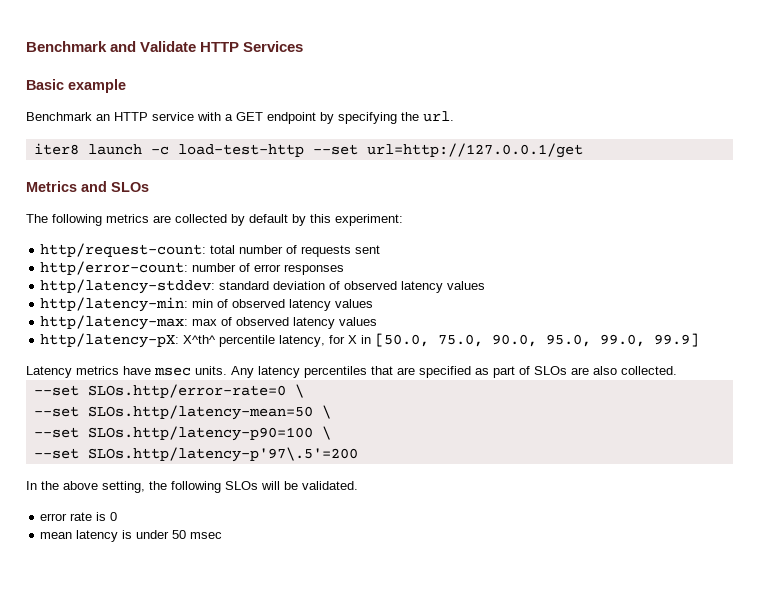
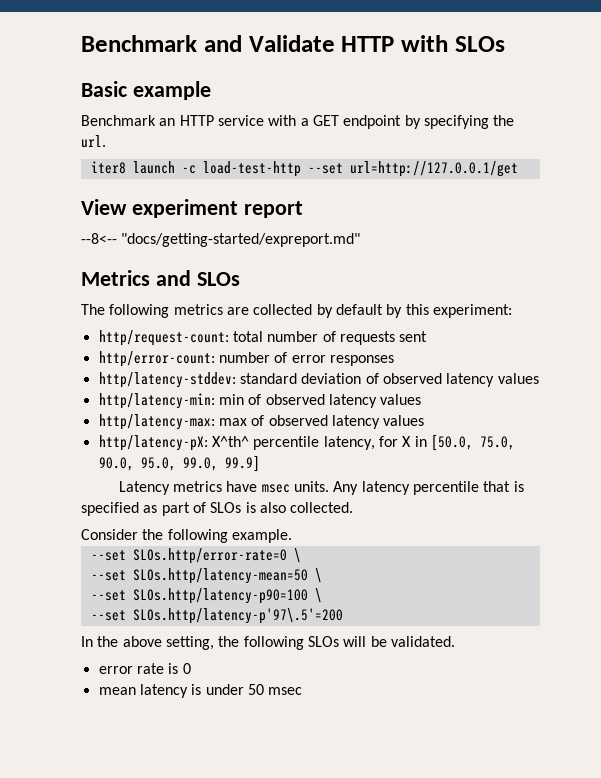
- Benchmark and Validate HTTP Services
+ Benchmark and Validate HTTP with SLOs
+ View experiment report
+ --8<-- "docs/getting-started/expreport.md"
- Any latency percentiles that are specified as part of SLOs are also collected.
+ Any latency percentile that is specified as part of SLOs is also collected.
+ Consider the following example.

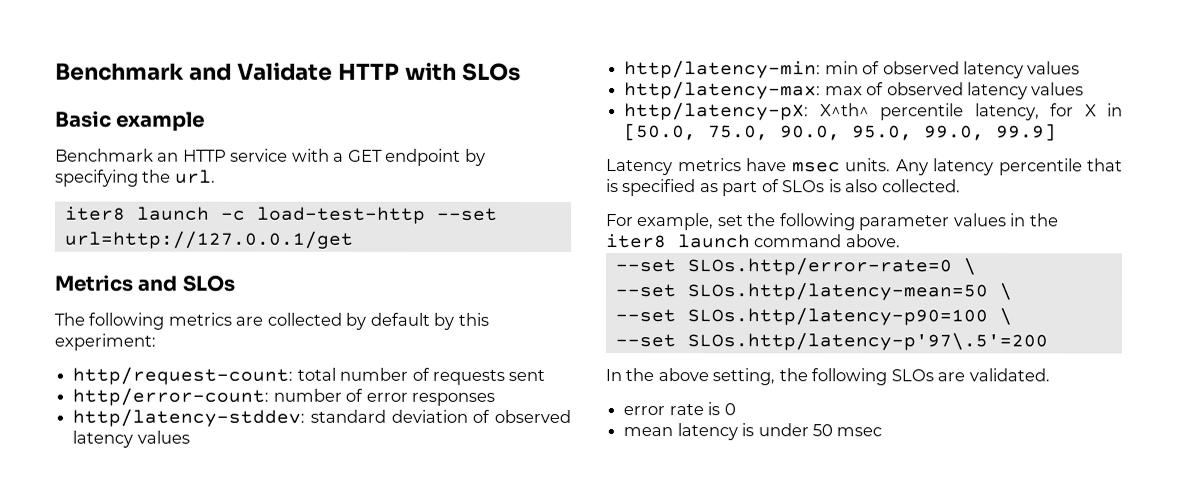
- View experiment report
- --8<-- "docs/getting-started/expreport.md"
- Consider the following example.
+ For example, set the following parameter values in the iter8 launch command above.
- In the above setting, the following SLOs will be validated.
+ In the above setting, the following SLOs are validated.

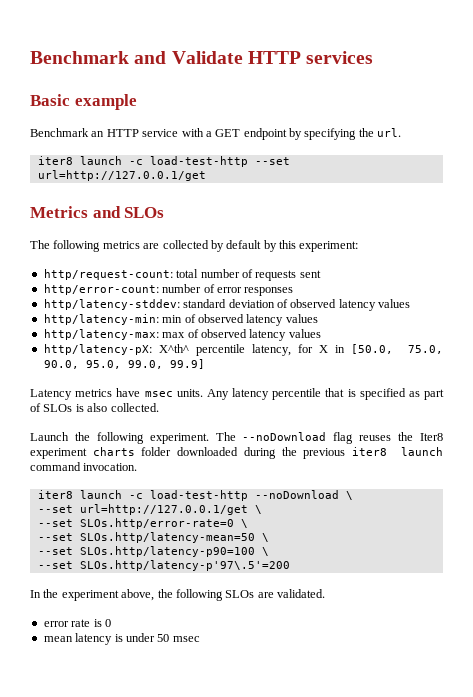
- Benchmark and Validate HTTP with SLOs
+ Benchmark and Validate HTTP services
- For example, set the following parameter values in the iter8 launch command above.
+ Launch the following experiment. The --noDownload flag reuses the Iter8 experiment charts folder downloaded during the previous iter8 launch command invocation.
+ iter8 launch -c load-test-http --noDownload \
+ --set url=http://127.0.0.1/get \
- In the above setting, the following SLOs are validated.
+ In the experiment above, the following SLOs are validated.

